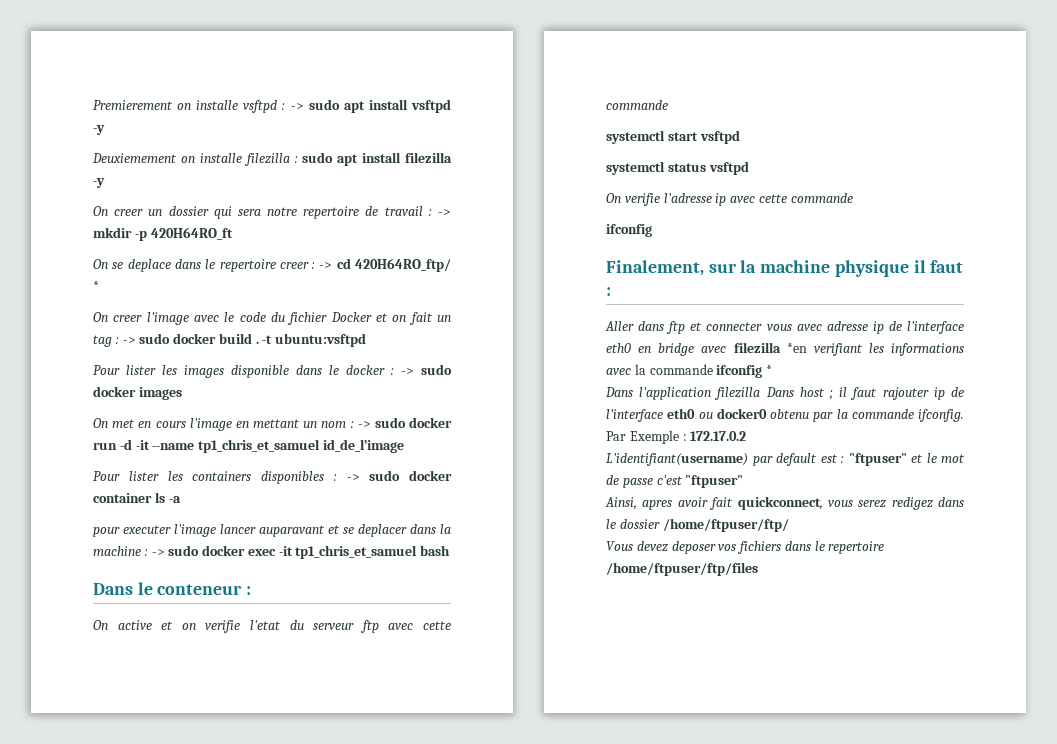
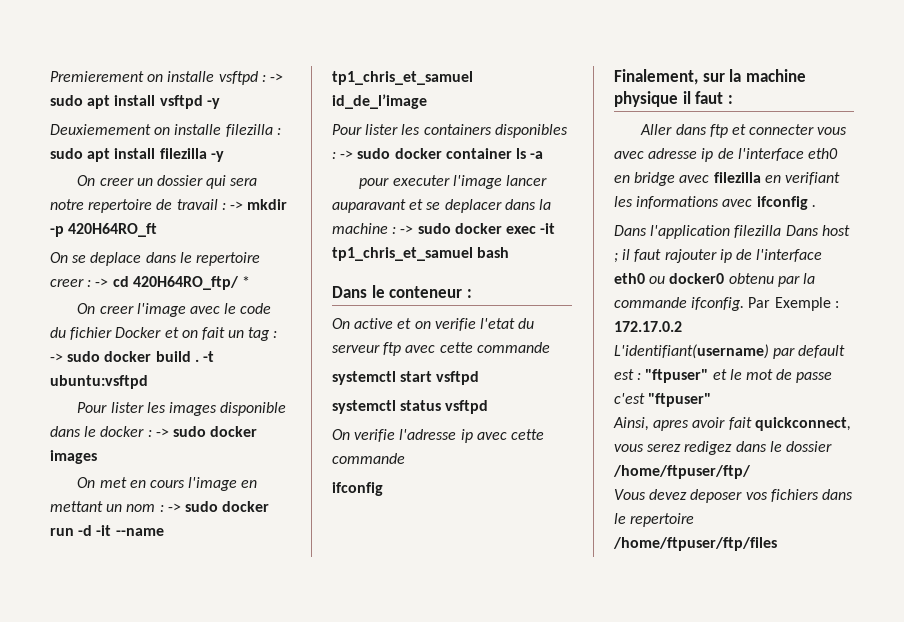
- Aller dans ftp et connecter vous avec adresse ip de l'interface eth0 en bridge avec filezilla *en verifiant les informations avec la commande ifconfig *
+ Aller dans ftp et connecter vous avec adresse ip de l'interface eth0 en bridge avec filezilla en verifiant les informations avec ifconfig .

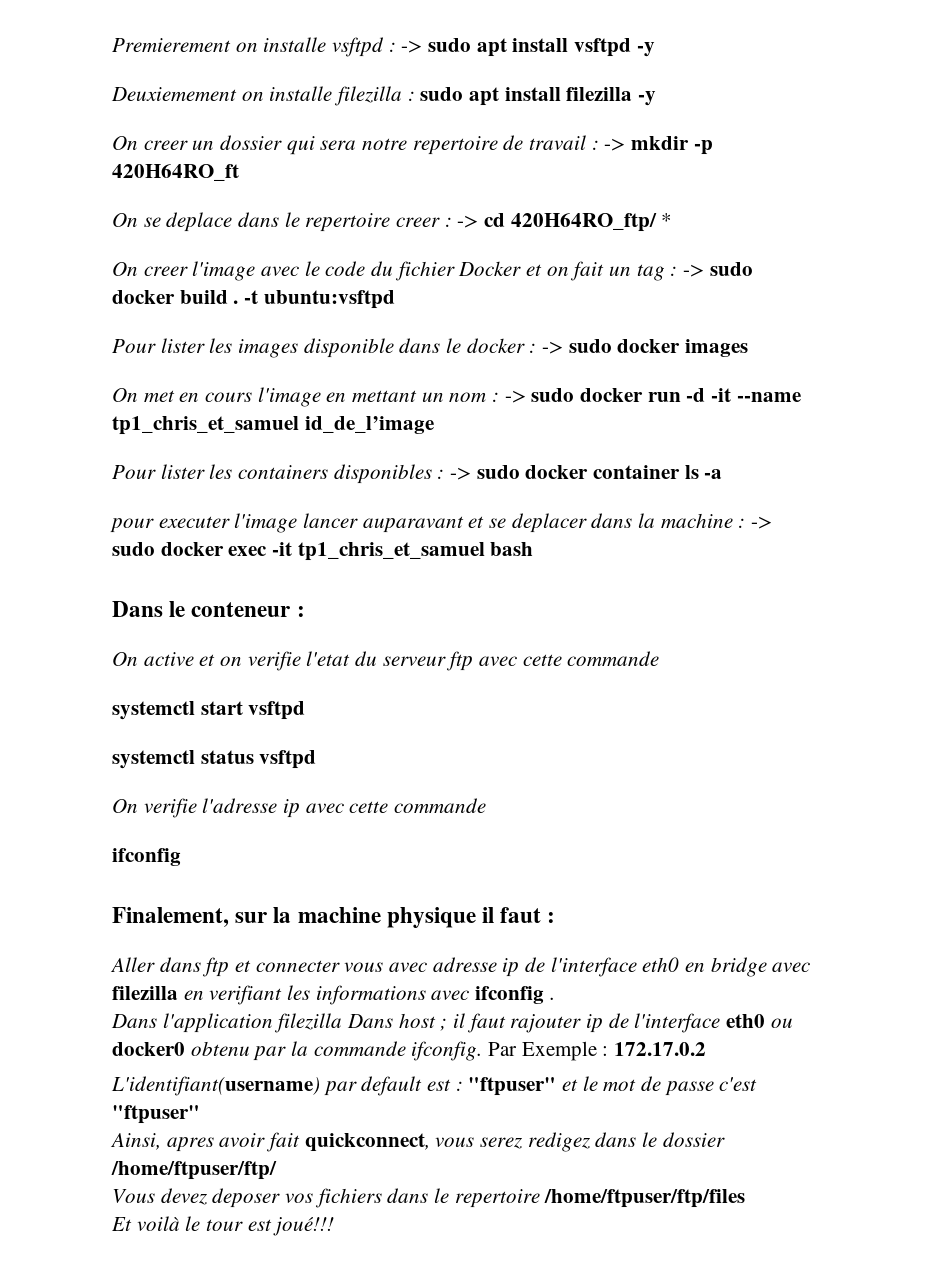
+ Et voilà le tour est joué!!!

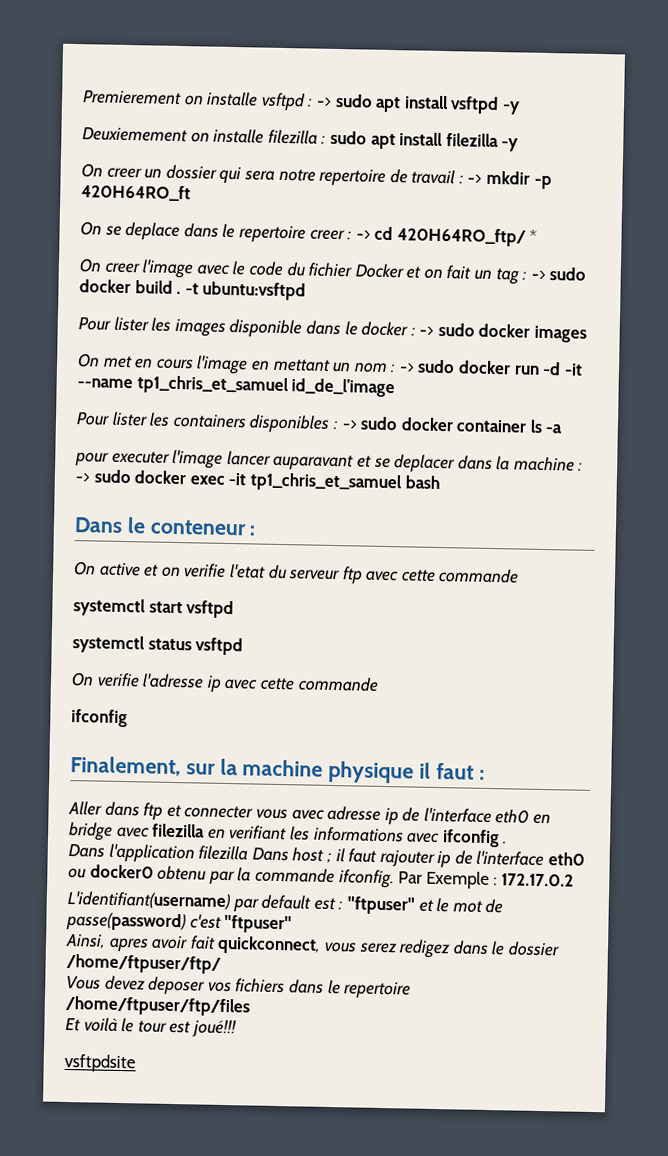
- L'identifiant(username) par default est : "ftpuser" et le mot de passe c'est "ftpuser"
+ L'identifiant(username) par default est : "ftpuser" et le mot de passe(password) c'est "ftpuser"
+ vsftpdsite

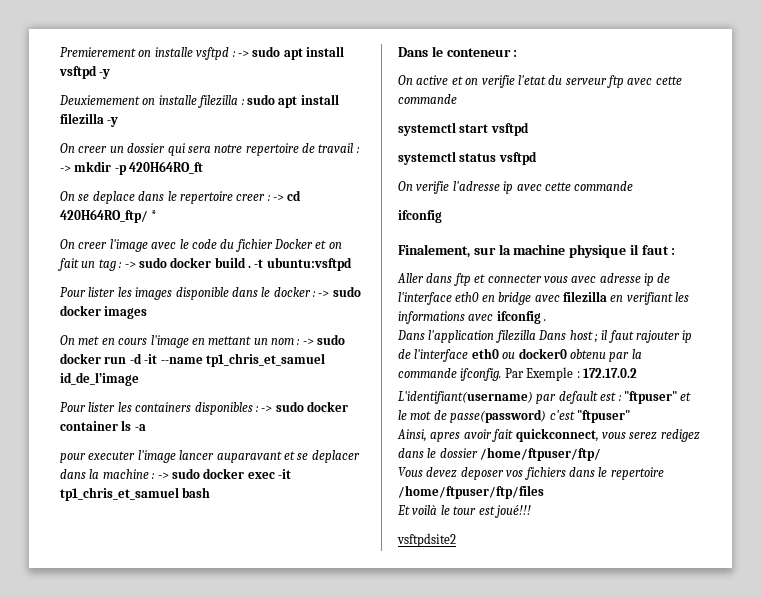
- vsftpdsite
+ vsftpdsite2

